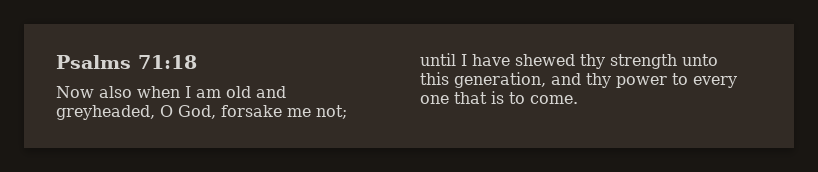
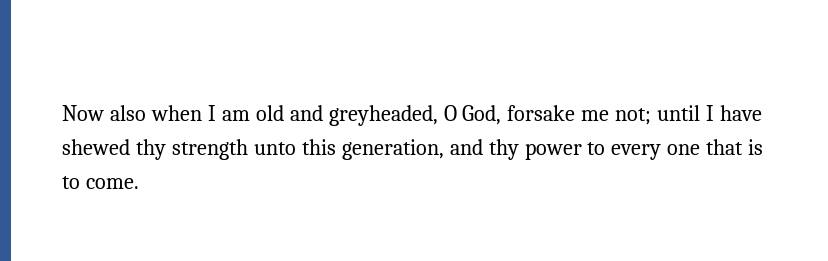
- Psalms 71:18

